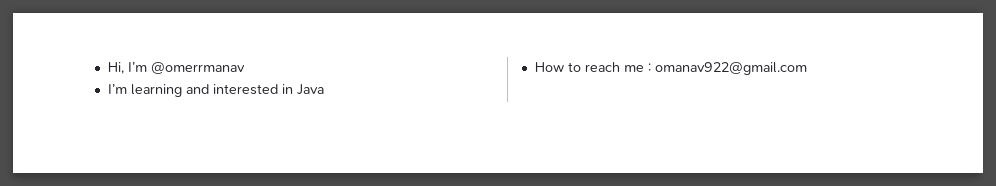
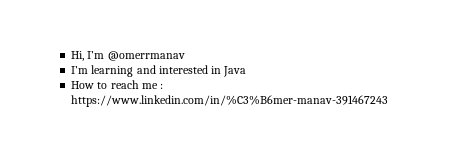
- How to reach me : omanav922@gmail.com
+ How to reach me : https://www.linkedin.com/in/%C3%B6mer-manav-391467243

